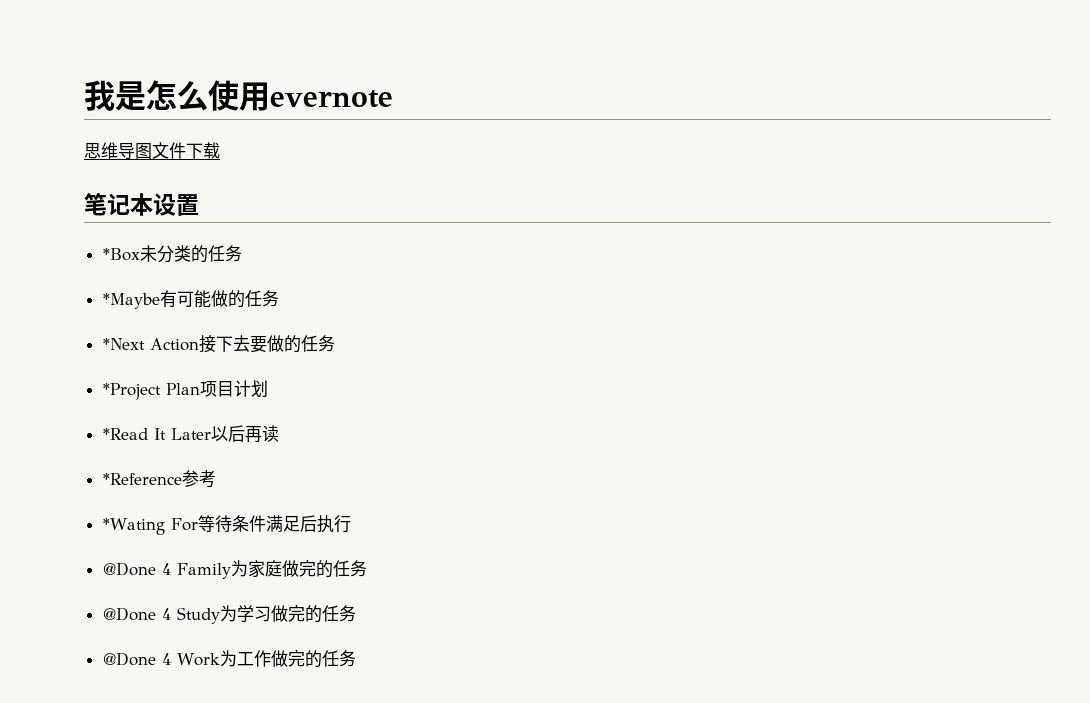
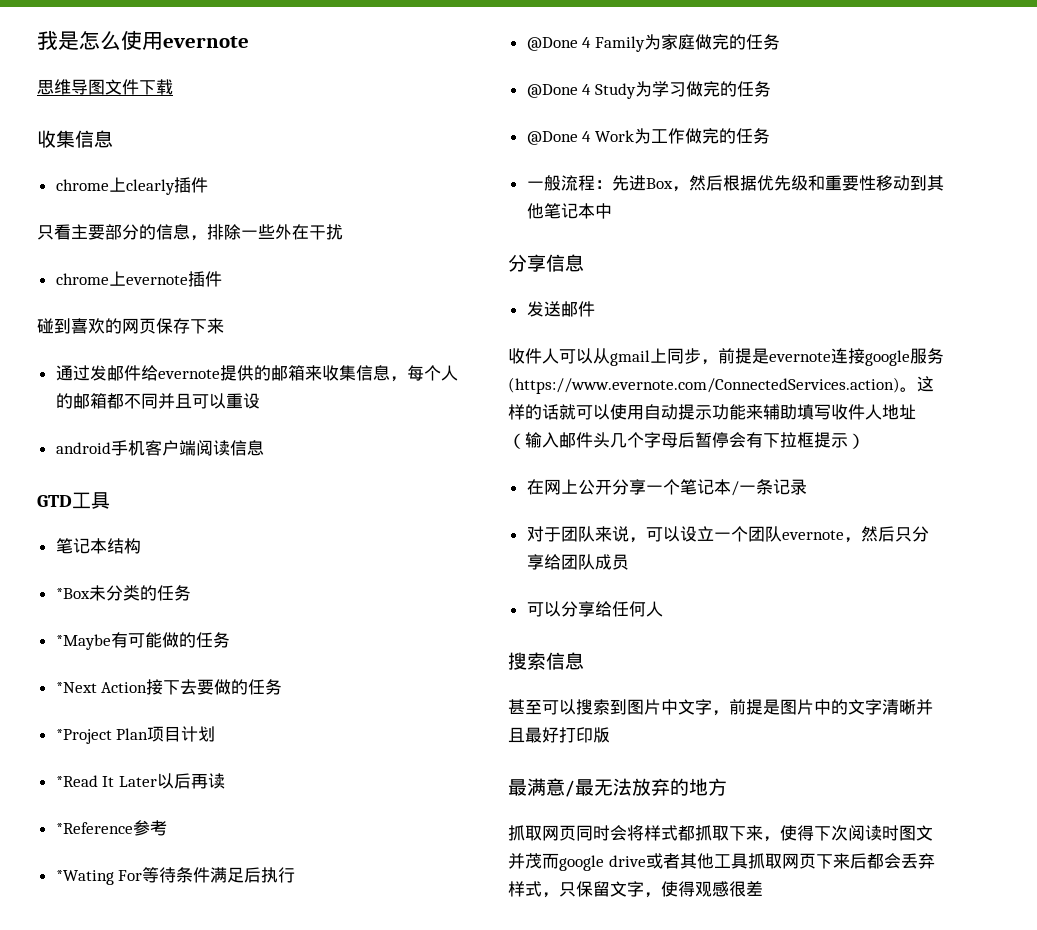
  思维导图文件下载
- 笔记本设置
+ 收集信息
+ chrome上clearly插件
+ 只看主要部分的信息，排除一些外在干扰
+ chrome上evernote插件
+ 碰到喜欢的网页保存下来
+ 通过发邮件给evernote提供的邮箱来收集信息，每个人的邮箱都不同并且可以重设
+ android手机客户端阅读信息
+ GTD工具
+ 笔记本结构
+ 一般流程：先进Box，然后根据优先级和重要性移动到其他笔记本中
+ 分享信息
+ 发送邮件
+ 收件人可以从gmail上同步，前提是evernote连接google服务(https://www.evernote.com/ConnectedServices.action)。这样的话就可以使用自动提示功能来辅助填写收件人地址（输入邮件头几个字母后暂停会有下拉框提示）
+ 在网上公开分享一个笔记本/一条记录
+ 对于团队来说，可以设立一个团队evernote，然后只分享给团队成员
+ 可以分享给任何人
+ 搜索信息
+ 甚至可以搜索到图片中文字，前提是图片中的文字清晰并且最好打印版
+ 最满意/最无法放弃的地方
+ 抓取网页同时会将样式都抓取下来，使得下次阅读时图文并茂而google drive或者其他工具抓取网页下来后都会丢弃样式，只保留文字，使得观感很差

